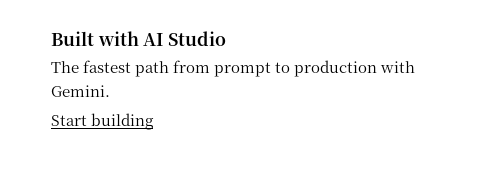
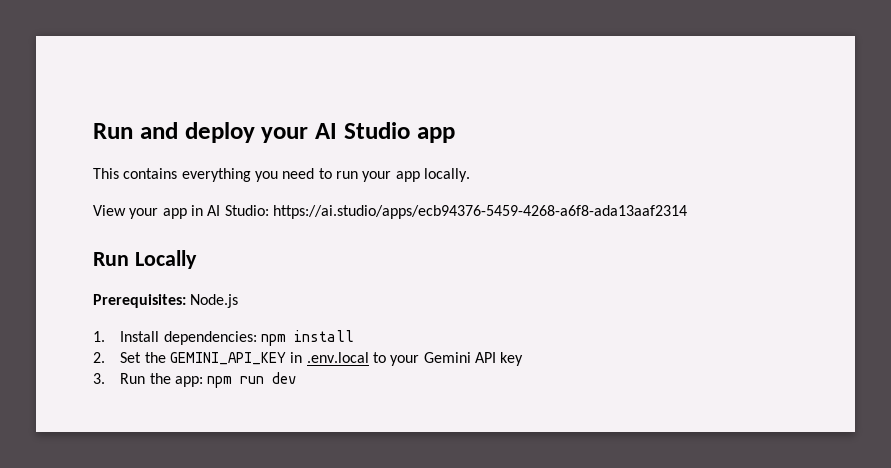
- Built with AI Studio
- The fastest path from prompt to production with Gemini.
- Start building
+ Run and deploy your AI Studio app
+ This contains everything you need to run your app locally.
+ View your app in AI Studio: https://ai.studio/apps/ecb94376-5459-4268-a6f8-ada13aaf2314
+ Run Locally
+ Prerequisites: Node.js
+ 1. Install dependencies: npm install
+ 2. Set the GEMINI_API_KEY in .env.local to your Gemini API key
+ 3. Run the app: npm run dev

